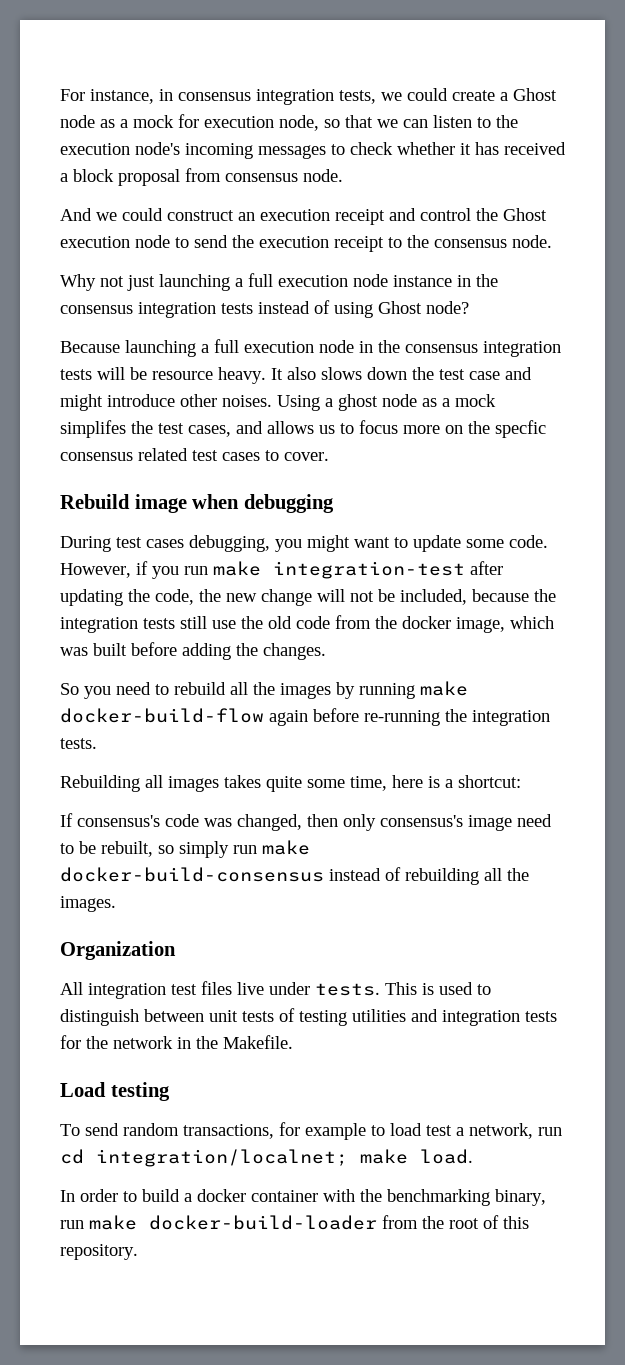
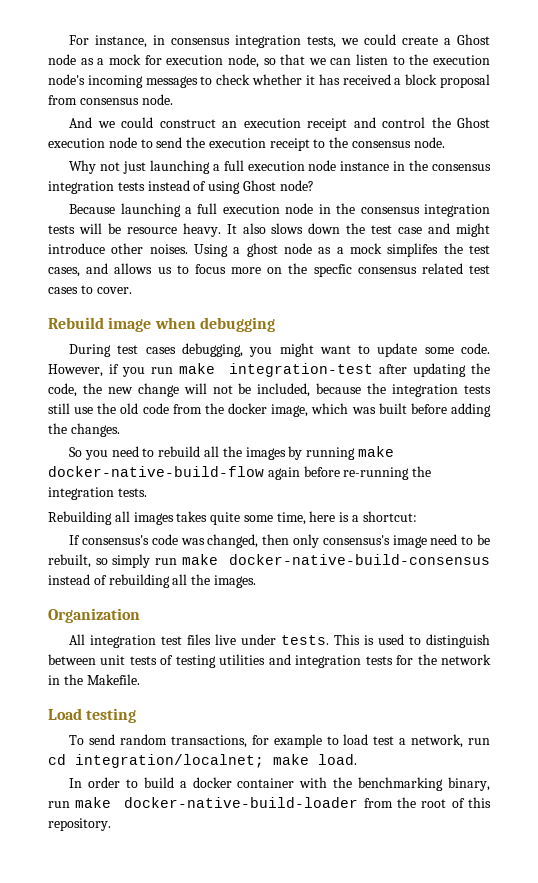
- So you need to rebuild all the images by running make docker-build-flow again before re-running the integration tests.
+ So you need to rebuild all the images by running make docker-native-build-flow again before re-running the integration tests.
- If consensus's code was changed, then only consensus's image need to be rebuilt, so simply run make docker-build-consensus instead of rebuilding all the images.
+ If consensus's code was changed, then only consensus's image need to be rebuilt, so simply run make docker-native-build-consensus instead of rebuilding all the images.
- In order to build a docker container with the benchmarking binary, run make docker-build-loader from the root of this repository.
+ In order to build a docker container with the benchmarking binary, run make docker-native-build-loader from the root of this repository.

